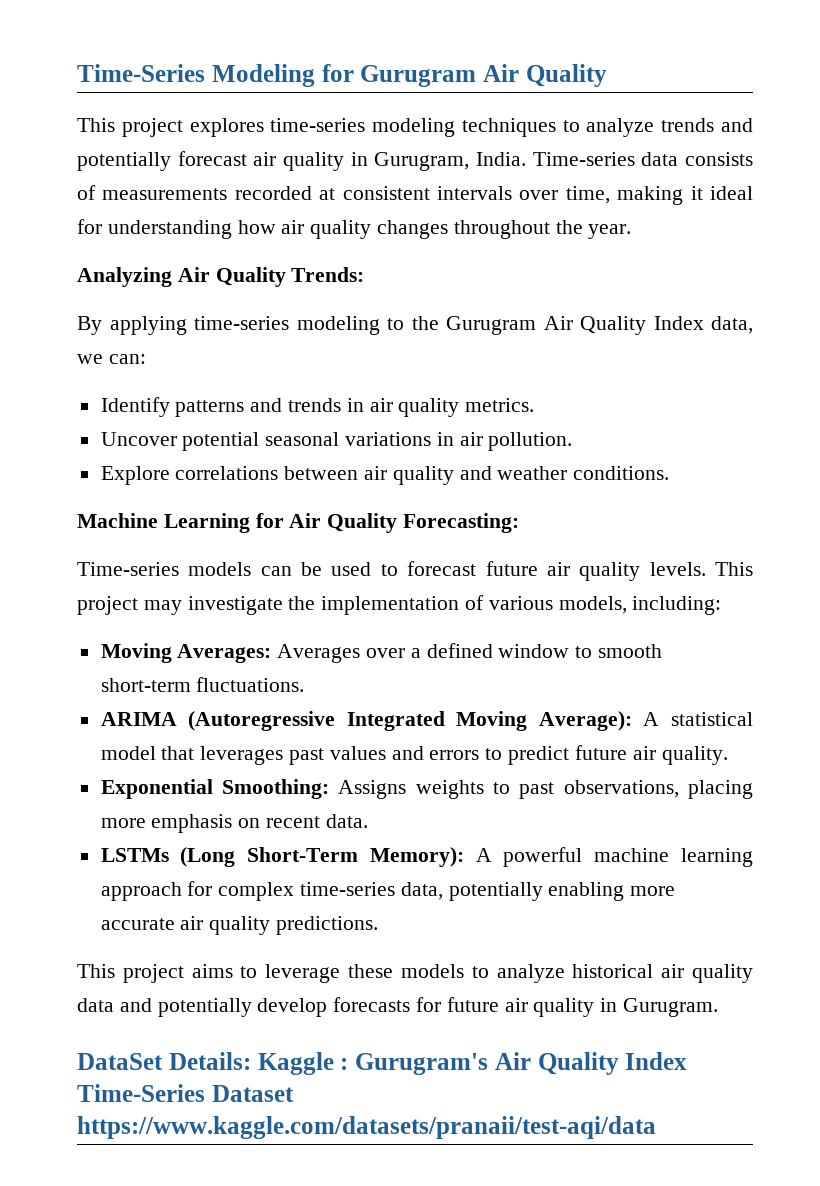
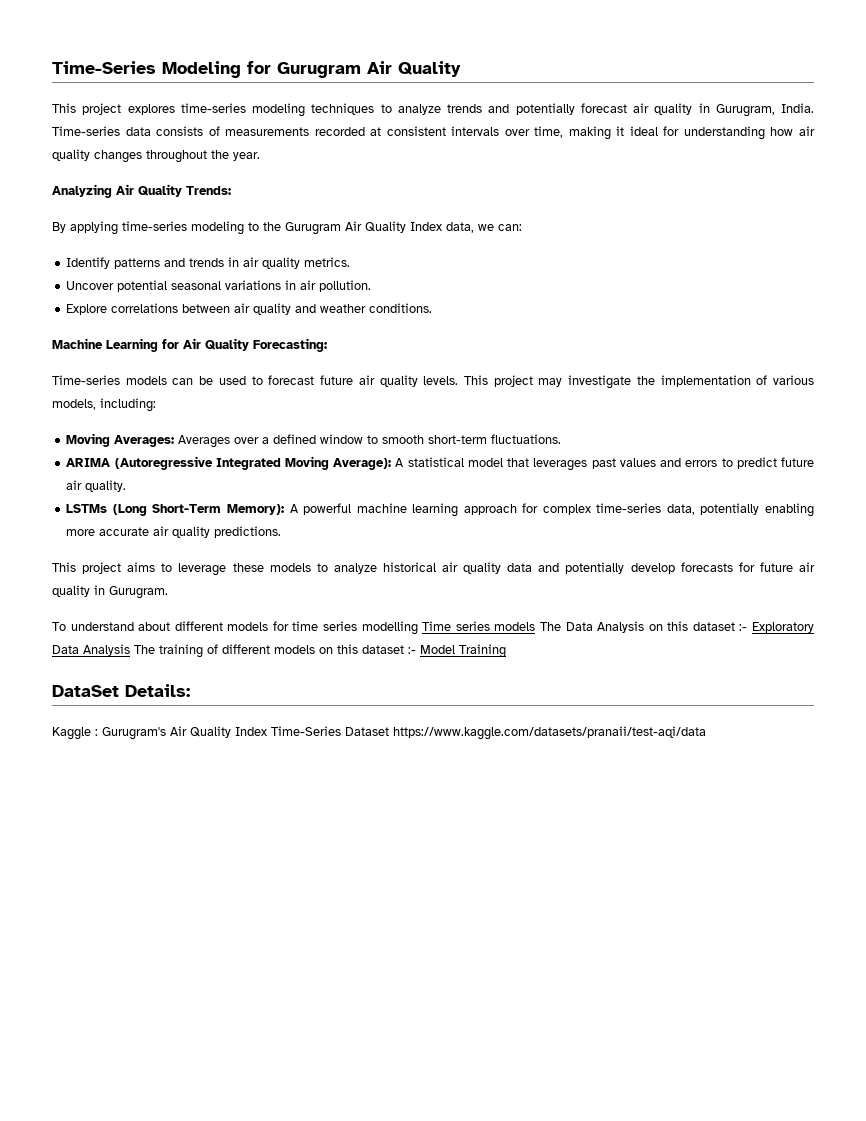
- Exponential Smoothing: Assigns weights to past observations, placing more emphasis on recent data.
+ To understand about different models for time series modelling Time series models The Data Analysis on this dataset :- Exploratory Data Analysis The training of different models on this dataset :- Model Training
- DataSet Details: Kaggle : Gurugram's Air Quality Index Time-Series Dataset https://www.kaggle.com/datasets/pranaii/test-aqi/data
+ DataSet Details:
+ Kaggle : Gurugram's Air Quality Index Time-Series Dataset https://www.kaggle.com/datasets/pranaii/test-aqi/data

